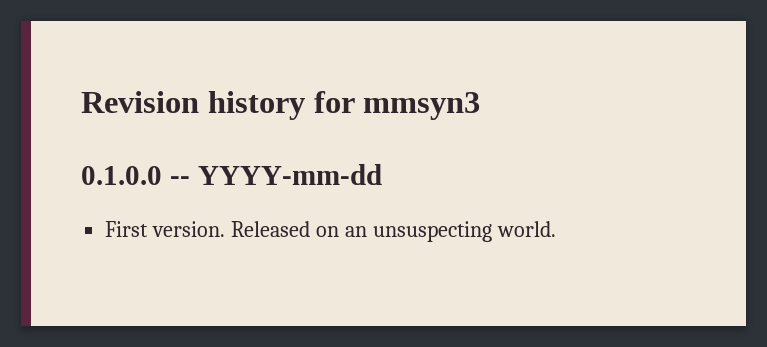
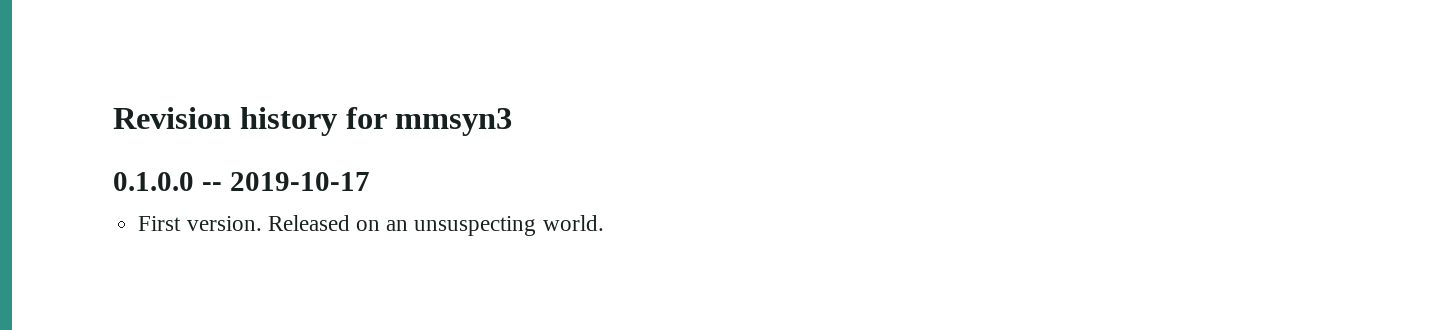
- 0.1.0.0 -- YYYY-mm-dd
+ 0.1.0.0 -- 2019-10-17

